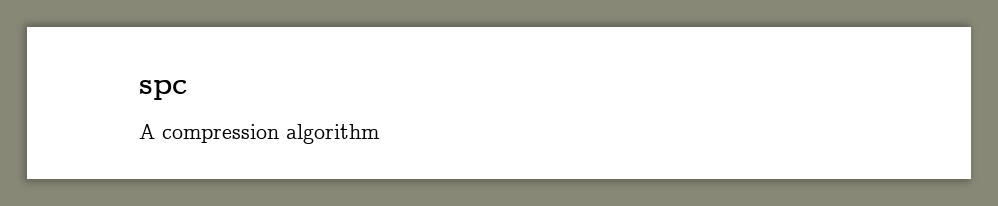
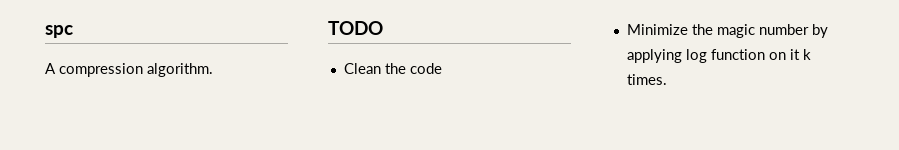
- A compression algorithm
+ A compression algorithm.
+ TODO
+ Clean the code
+ Minimize the magic number by applying log function on it k times.

